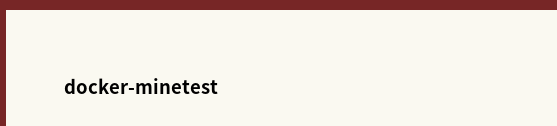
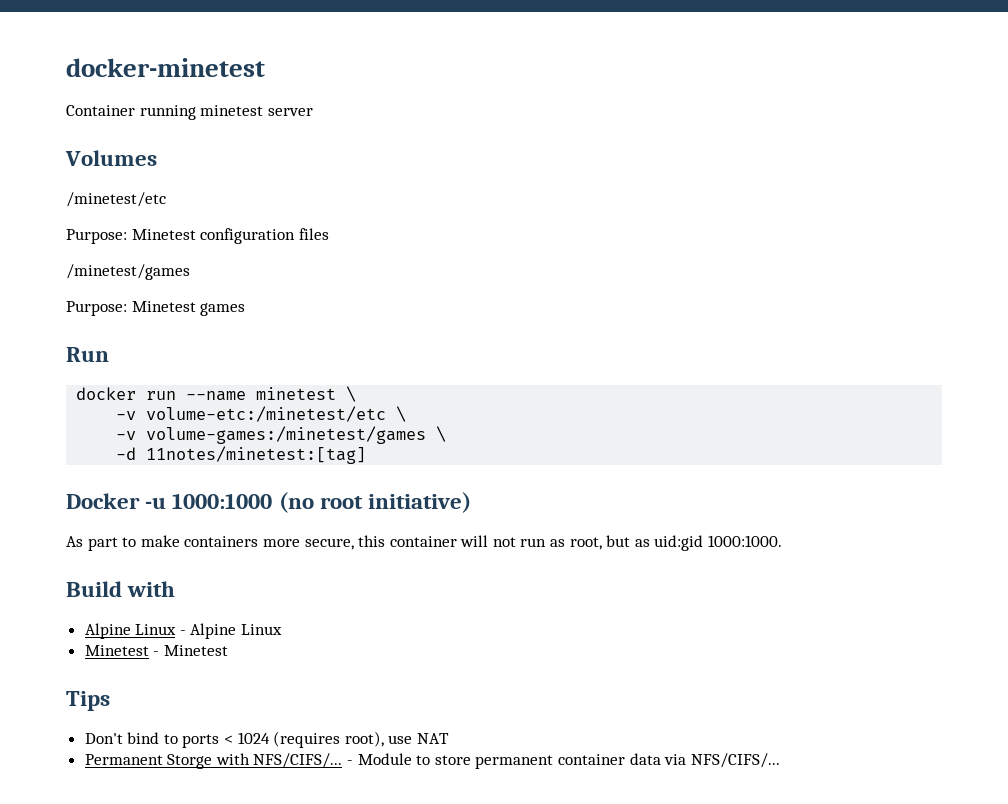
+ Container running minetest server
+ Volumes
+ /minetest/etc
+ Purpose: Minetest configuration files
+ /minetest/games
+ Purpose: Minetest games
+ Run
+ docker run --name minetest \
+ -v volume-etc:/minetest/etc \
+ -v volume-games:/minetest/games \
+ -d 11notes/minetest:[tag]
+ Docker -u 1000:1000 (no root initiative)
+ As part to make containers more secure, this container will not run as root, but as uid:gid 1000:1000.
+ Build with
+ Alpine Linux - Alpine Linux
+ Minetest - Minetest
+ Tips
+ Don't bind to ports < 1024 (requires root), use NAT
+ Permanent Storge with NFS/CIFS/... - Module to store permanent container data via NFS/CIFS/...

